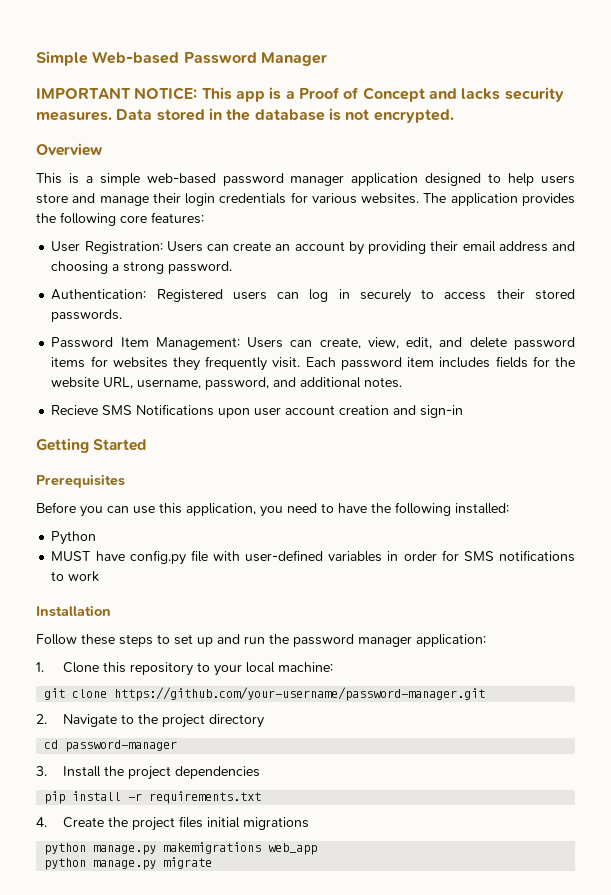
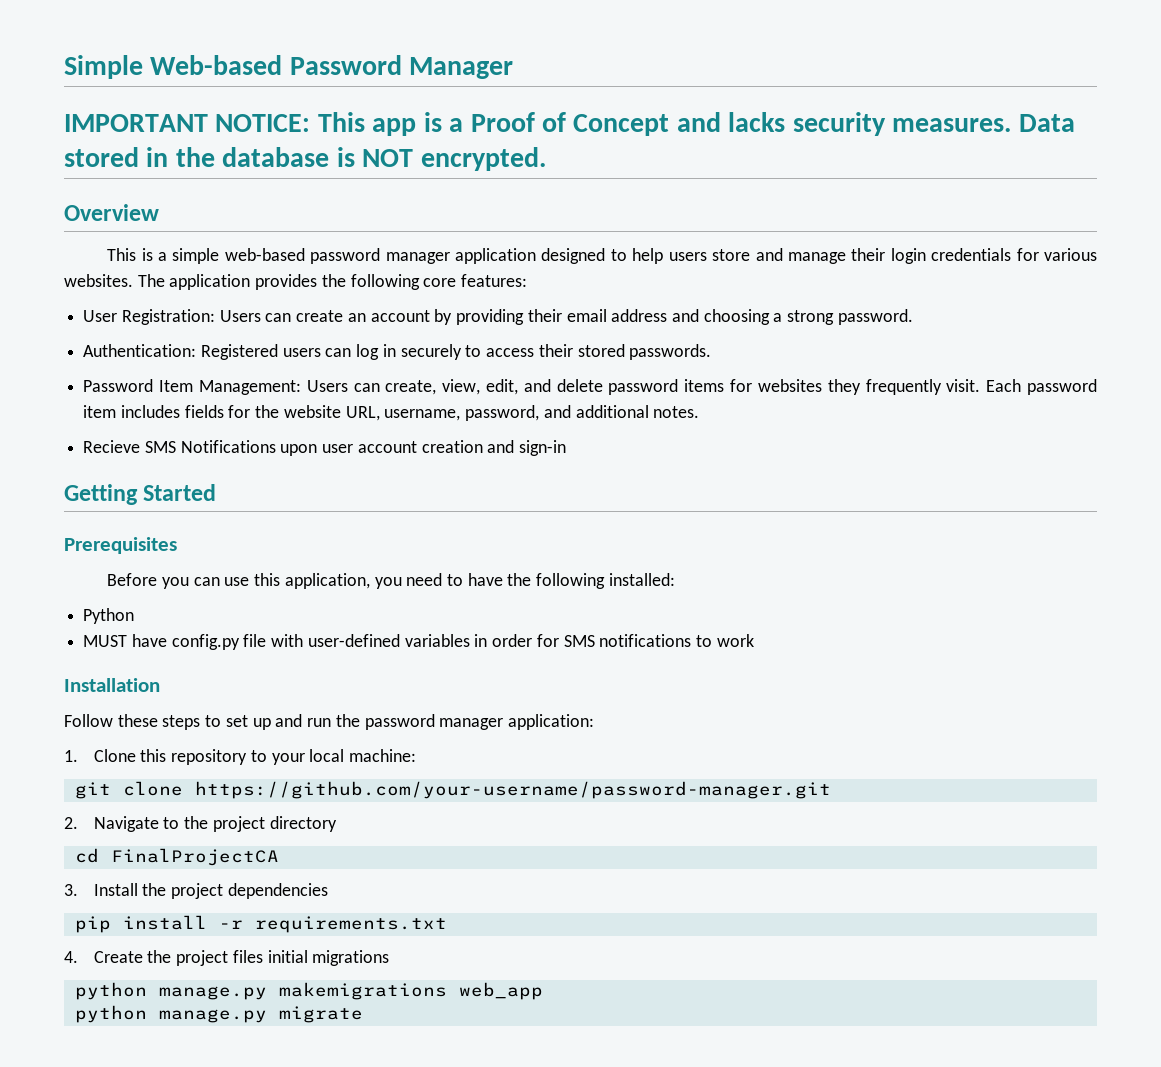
- Data stored in the database is not encrypted.
+ Data stored in the database is NOT encrypted.
- cd password-manager
+ cd FinalProjectCA

